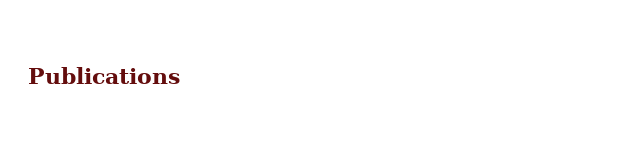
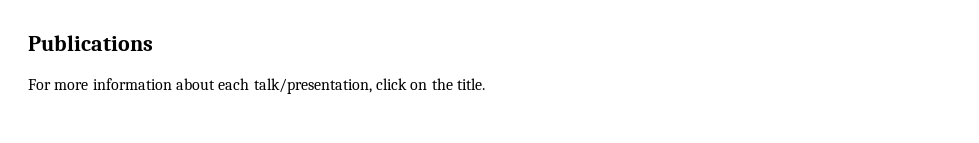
+ For more information about each talk/presentation, click on the title.

